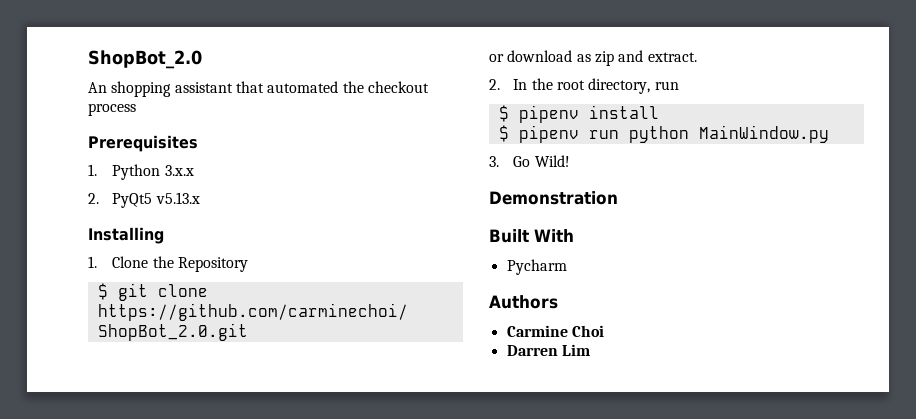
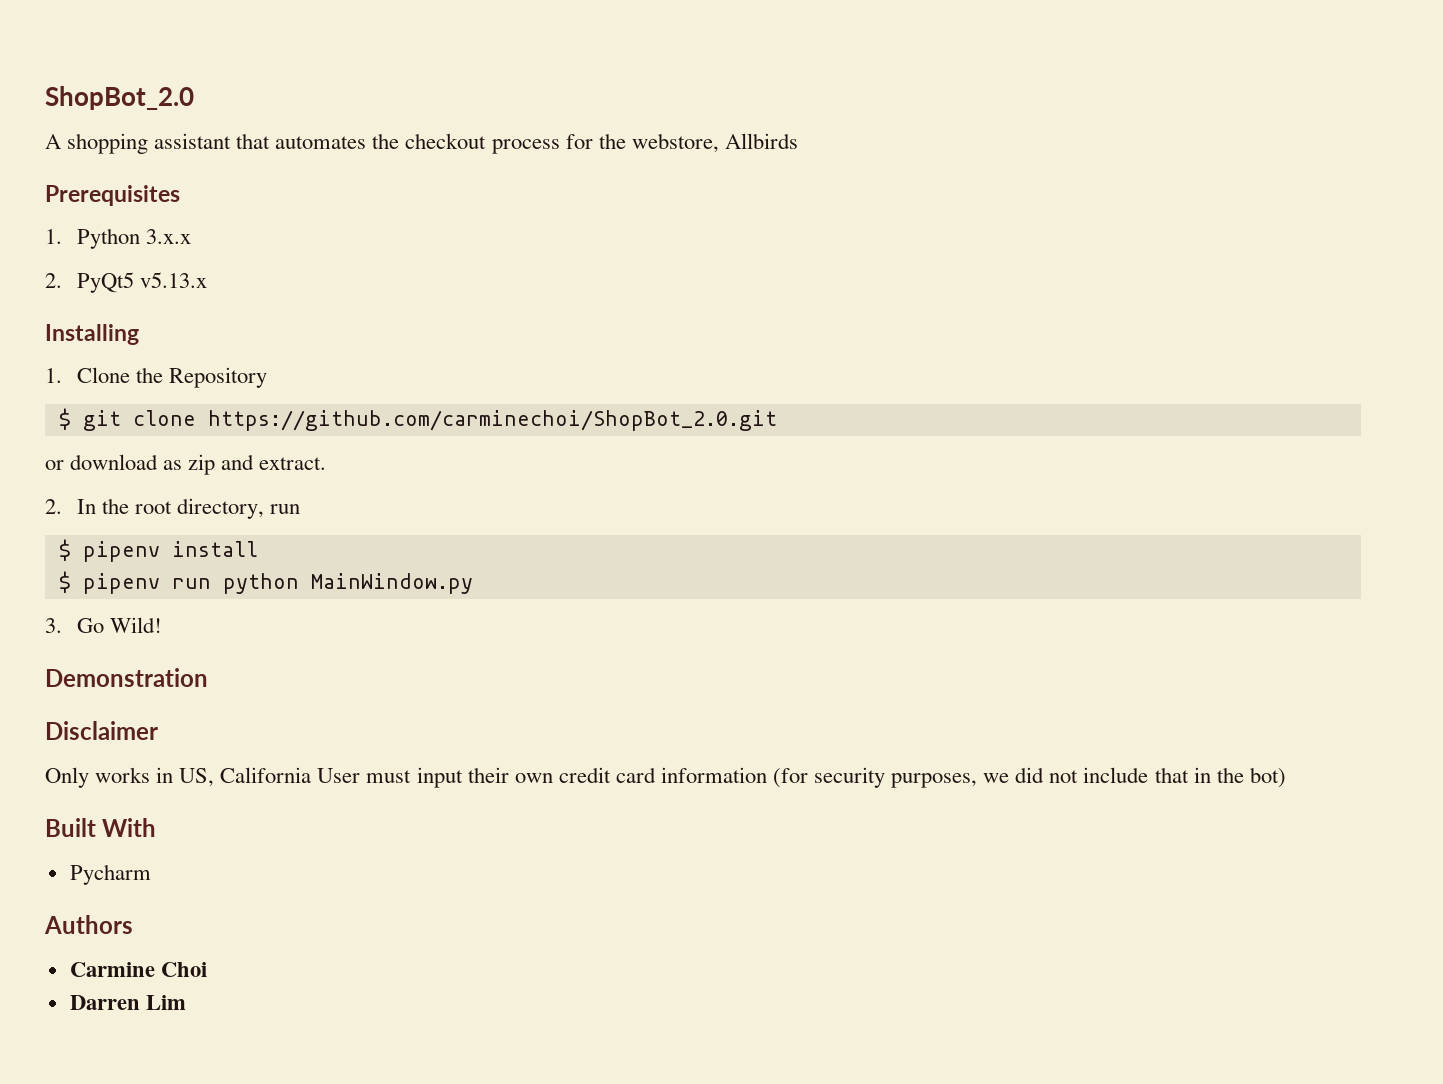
- An shopping assistant that automated the checkout process
+ A shopping assistant that automates the checkout process for the webstore, Allbirds
+ Disclaimer
+ Only works in US, California User must input their own credit card information (for security purposes, we did not include that in the bot)

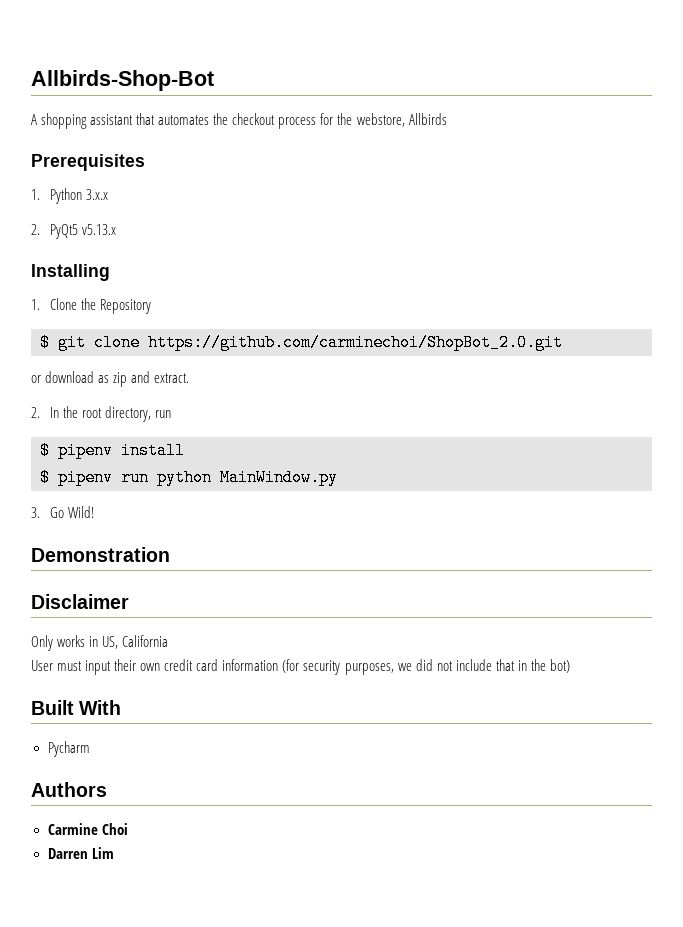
- ShopBot_2.0
+ Allbirds-Shop-Bot
- Only works in US, California User must input their own credit card information (for security purposes, we did not include that in the bot)
+ Only works in US, California
+ User must input their own credit card information (for security purposes, we did not include that in the bot)

